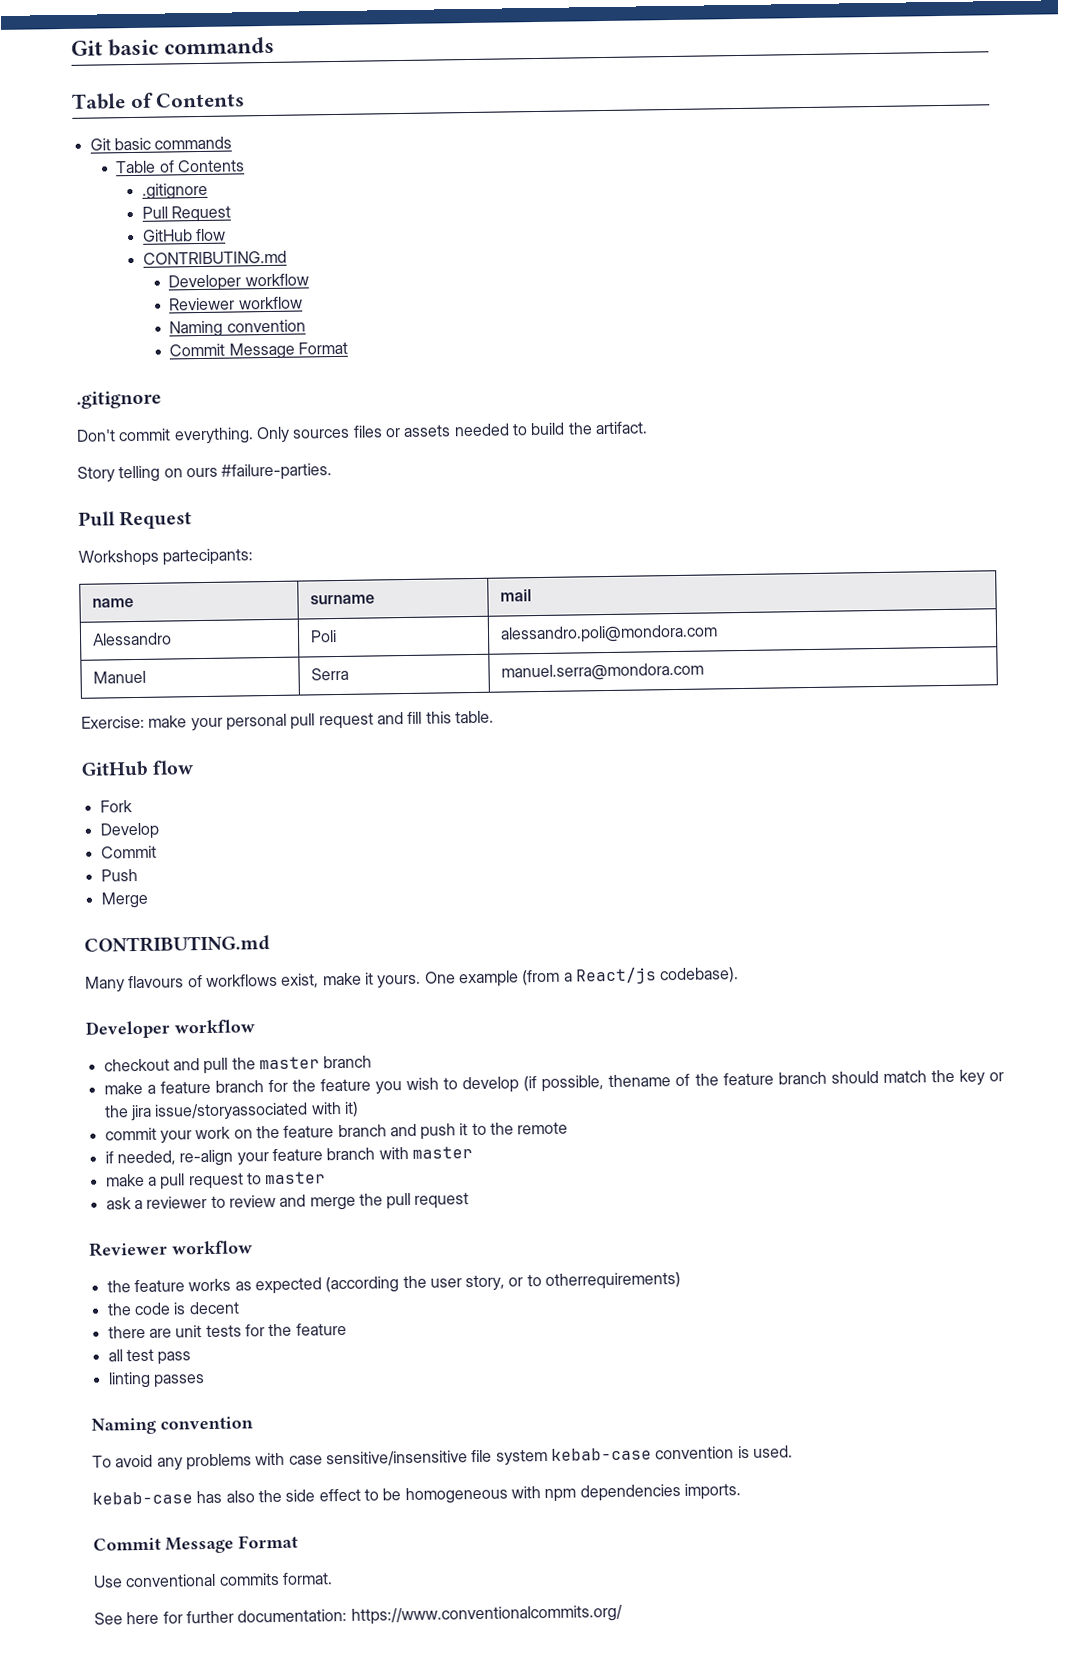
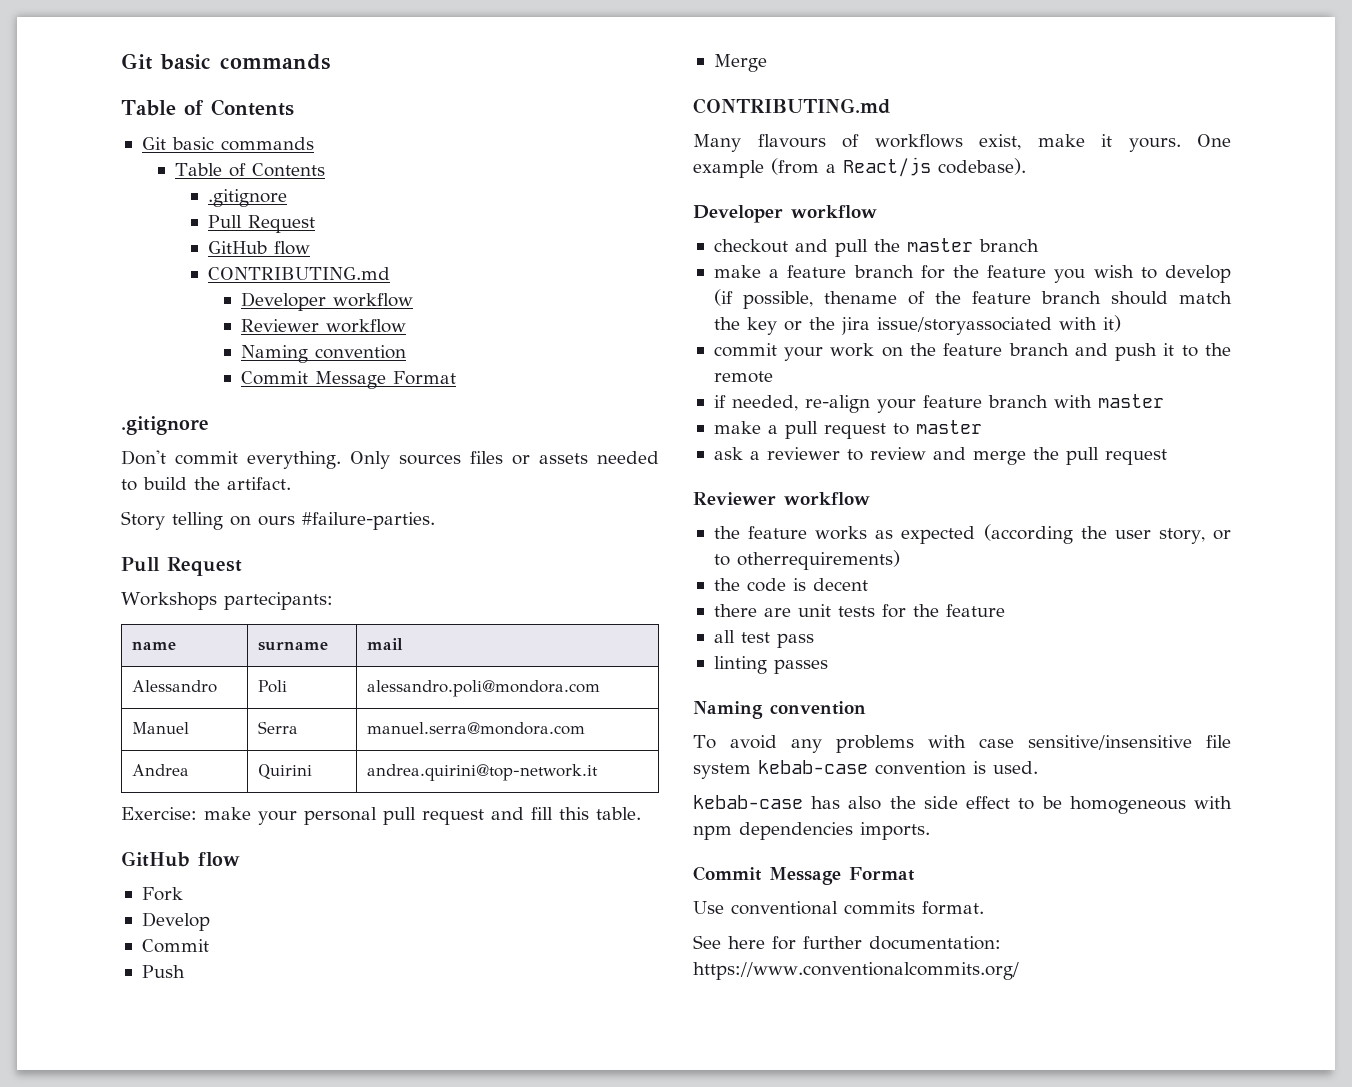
+ Andrea | Quirini | andrea.quirini@top-network.it

